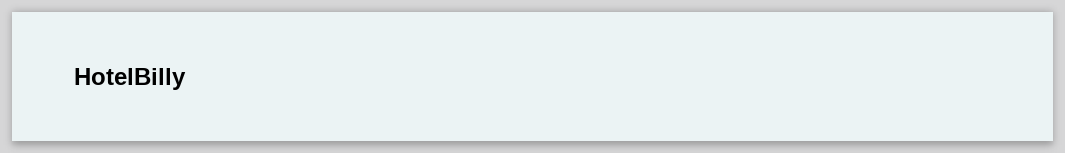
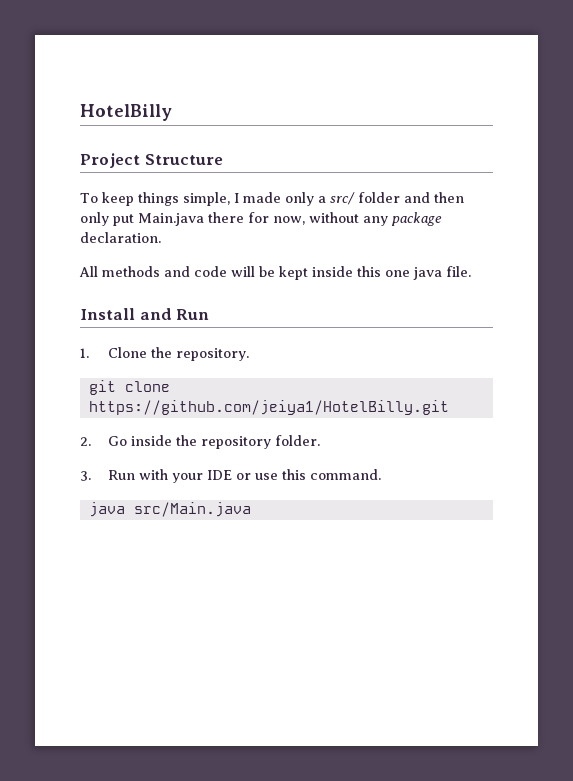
+ Project Structure
+ To keep things simple, I made only a src/ folder and then only put Main.java there for now, without any package declaration.
+ All methods and code will be kept inside this one java file.
+ Install and Run
+ 1. Clone the repository.
+ git clone https://github.com/jeiya1/HotelBilly.git
+ 2. Go inside the repository folder.
+ 3. Run with your IDE or use this command.
+ java src/Main.java

